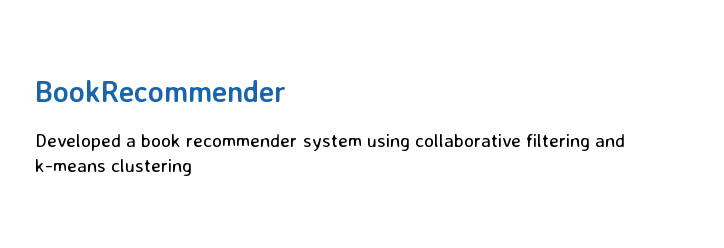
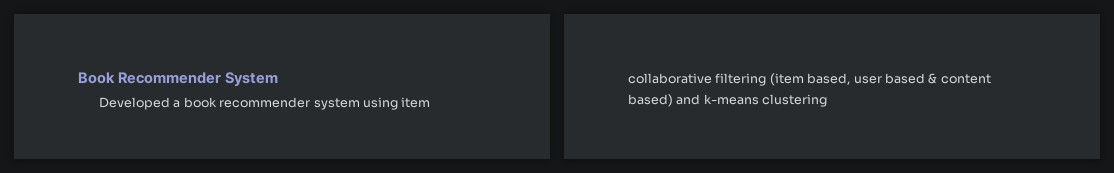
- BookRecommender
+ Book Recommender System
- Developed a book recommender system using collaborative filtering and k-means clustering
+ Developed a book recommender system using item collaborative filtering (item based, user based & content based) and k-means clustering

